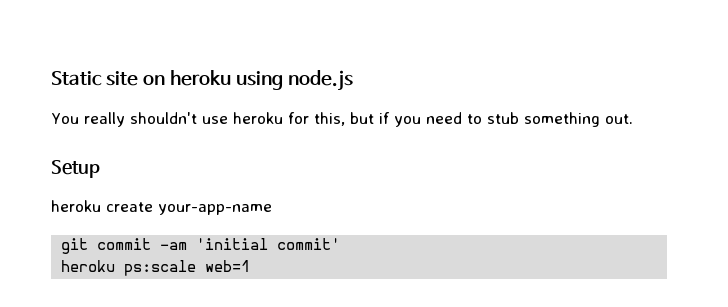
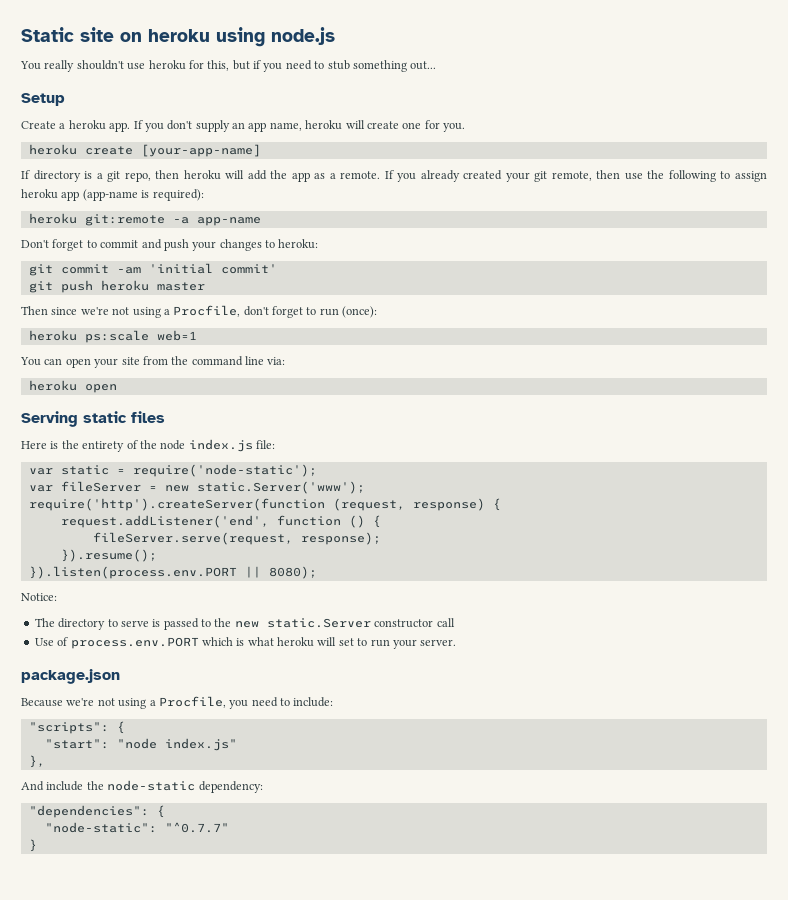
- You really shouldn't use heroku for this, but if you need to stub something out.
+ You really shouldn't use heroku for this, but if you need to stub something out...
- heroku create your-app-name
+ Create a heroku app. If you don't supply an app name, heroku will create one for you.
+ heroku create [your-app-name]
+ If directory is a git repo, then heroku will add the app as a remote. If you already created your git remote, then use the following to assign heroku app (app-name is required):
+ heroku git:remote -a app-name
+ Don't forget to commit and push your changes to heroku:
+ git push heroku master
+ Then since we're not using a Procfile, don't forget to run (once):
  heroku ps:scale web=1
+ You can open your site from the command line via:
+ heroku open
+ Serving static files
+ Here is the entirety of the node index.js file:
+ var static = require('node-static');
+ var fileServer = new static.Server('www');
+ require('http').createServer(function (request, response) {
+ request.addListener('end', function () {
+ fileServer.serve(request, response);
+ }).resume();
+ }).listen(process.env.PORT || 8080);
+ Notice:
+ The directory to serve is passed to the new static.Server constructor call
+ Use of process.env.PORT which is what heroku will set to run your server.
+ package.json
+ Because we're not using a Procfile, you need to include:
+ "scripts": {
+ "start": "node index.js"
+ },
+ And include the node-static dependency:
+ "dependencies": {
+ "node-static": "^0.7.7"
+ }

